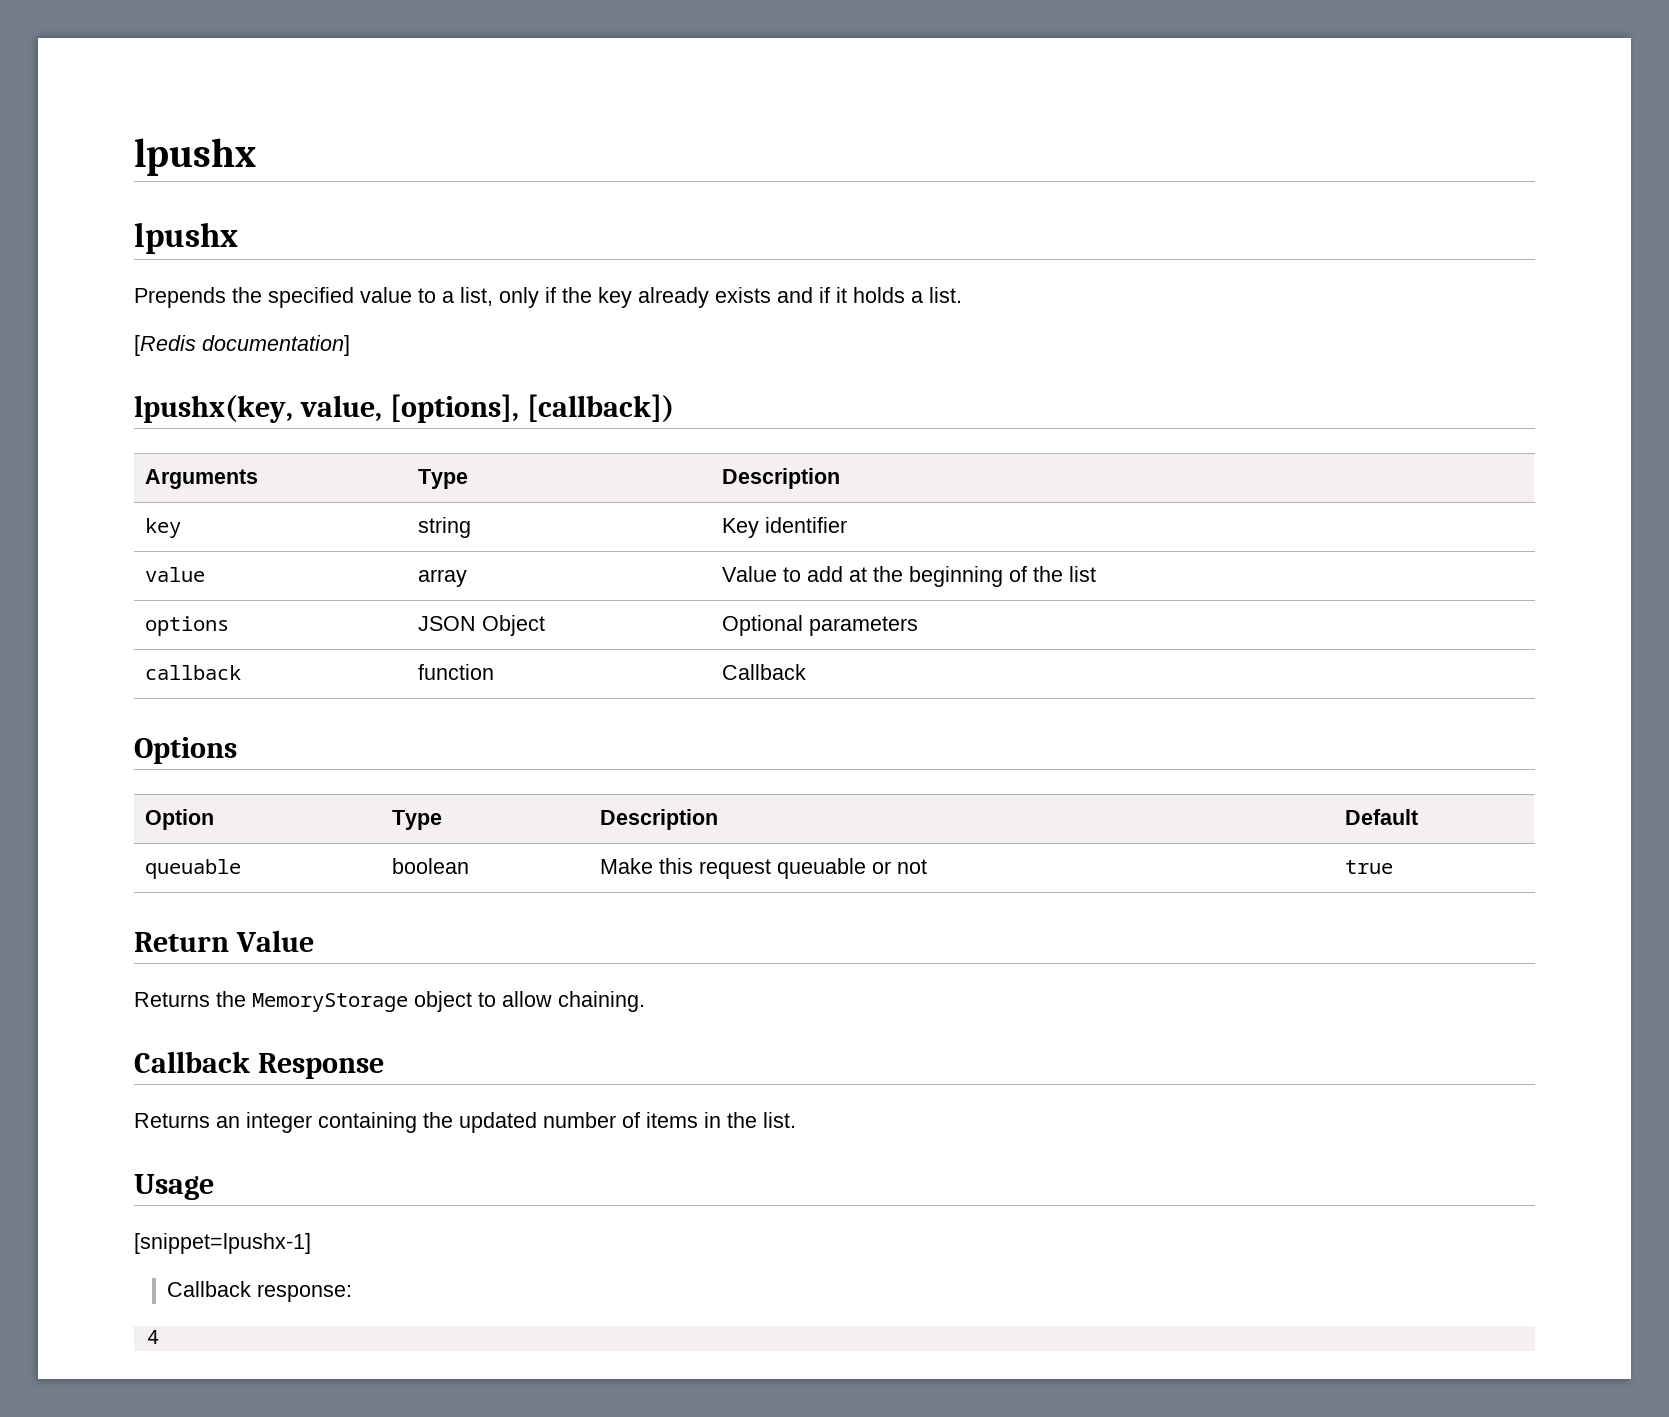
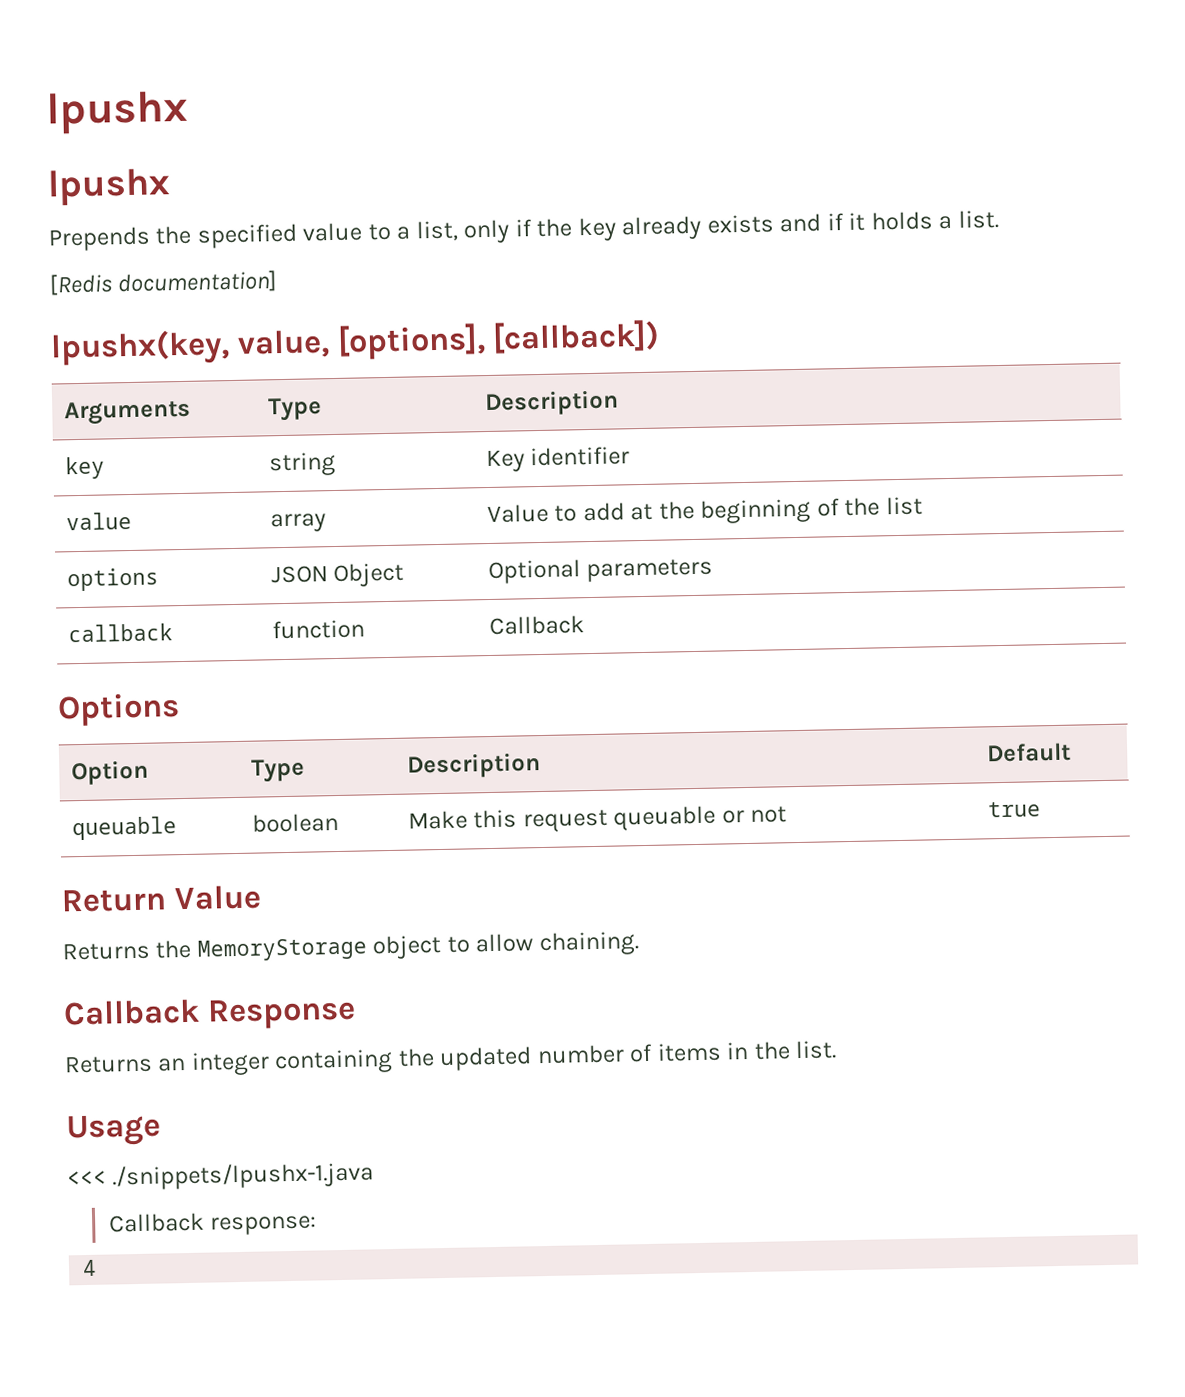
- [snippet=lpushx-1]
+ <<< ./snippets/lpushx-1.java

